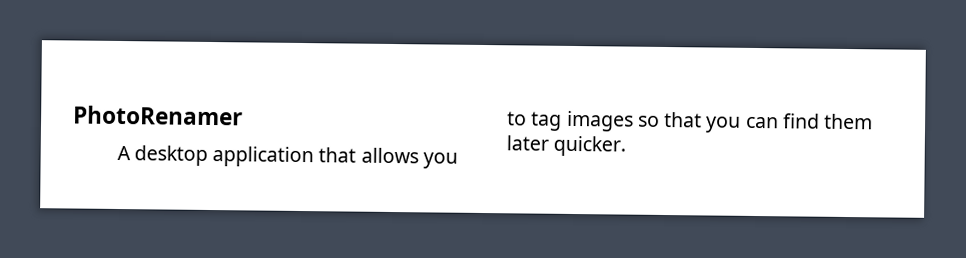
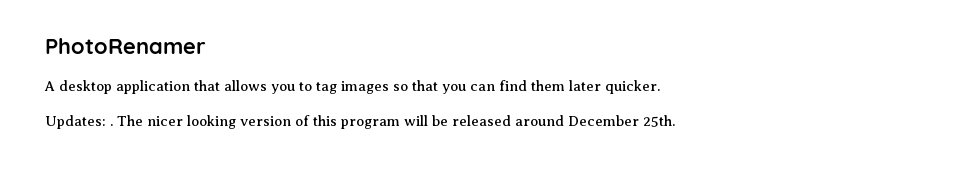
+ Updates: . The nicer looking version of this program will be released around December 25th.

